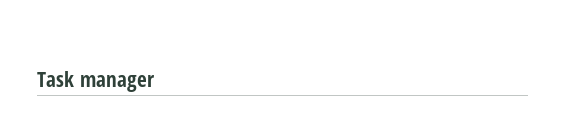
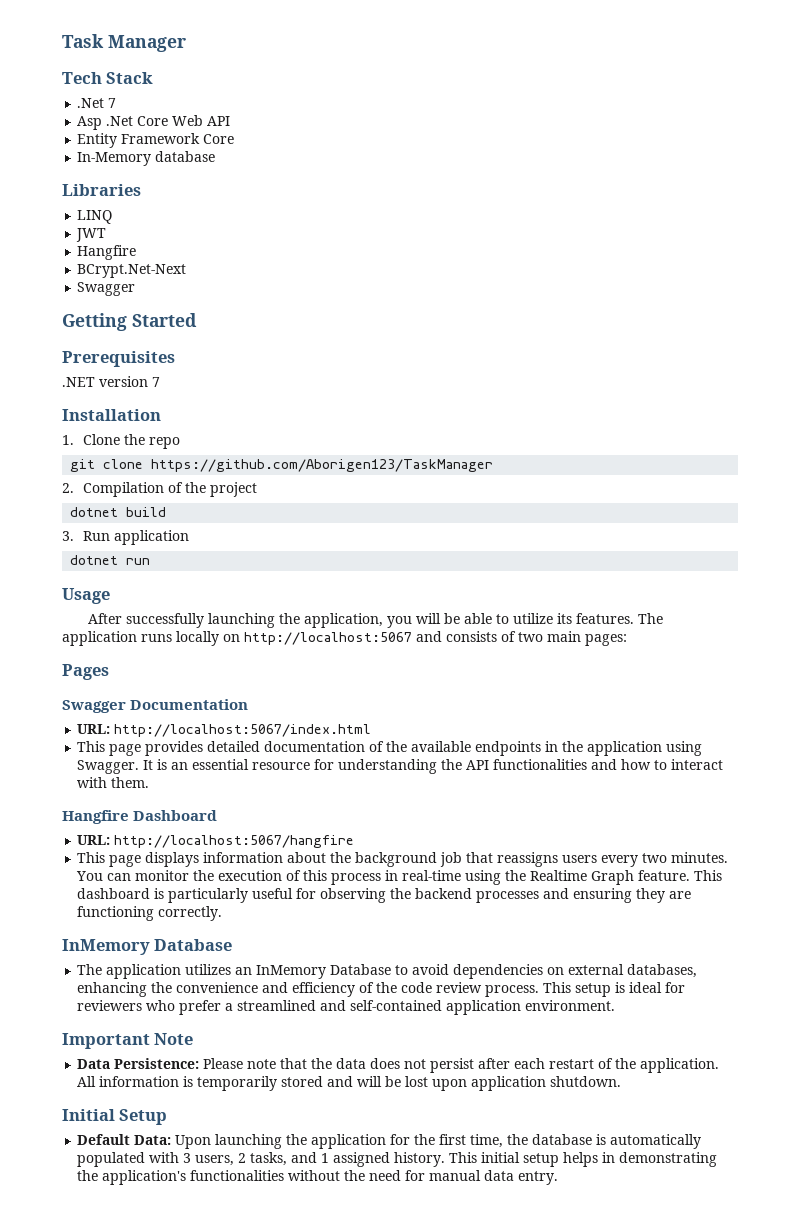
- Task manager
+ Task Manager
+ Tech Stack
+ .Net 7
+ Asp .Net Core Web API
+ Entity Framework Core
+ In-Memory database
+ Libraries
+ LINQ
+ JWT
+ Hangfire
+ BCrypt.Net-Next
+ Swagger
+ Getting Started
+ Prerequisites
+ .NET version 7
+ Installation
+ 1. Clone the repo
+ git clone https://github.com/Aborigen123/TaskManager
+ 2. Compilation of the project
+ dotnet build
+ 3. Run application
+ dotnet run
+ Usage
+ After successfully launching the application, you will be able to utilize its features. The application runs locally on http://localhost:5067 and consists of two main pages:
+ Pages
+ Swagger Documentation
+ URL: http://localhost:5067/index.html
+ This page provides detailed documentation of the available endpoints in the application using Swagger. It is an essential resource for understanding the API functionalities and how to interact with them.
+ Hangfire Dashboard
+ URL: http://localhost:5067/hangfire
+ This page displays information about the background job that reassigns users every two minutes. You can monitor the execution of this process in real-time using the Realtime Graph feature. This dashboard is particularly useful for observing the backend processes and ensuring they are functioning correctly.
+ InMemory Database
+ The application utilizes an InMemory Database to avoid dependencies on external databases, enhancing the convenience and efficiency of the code review process. This setup is ideal for reviewers who prefer a streamlined and self-contained application environment.
+ Important Note
+ Data Persistence: Please note that the data does not persist after each restart of the application. All information is temporarily stored and will be lost upon application shutdown.
+ Initial Setup
+ Default Data: Upon launching the application for the first time, the database is automatically populated with 3 users, 2 tasks, and 1 assigned history. This initial setup helps in demonstrating the application's functionalities without the need for manual data entry.

